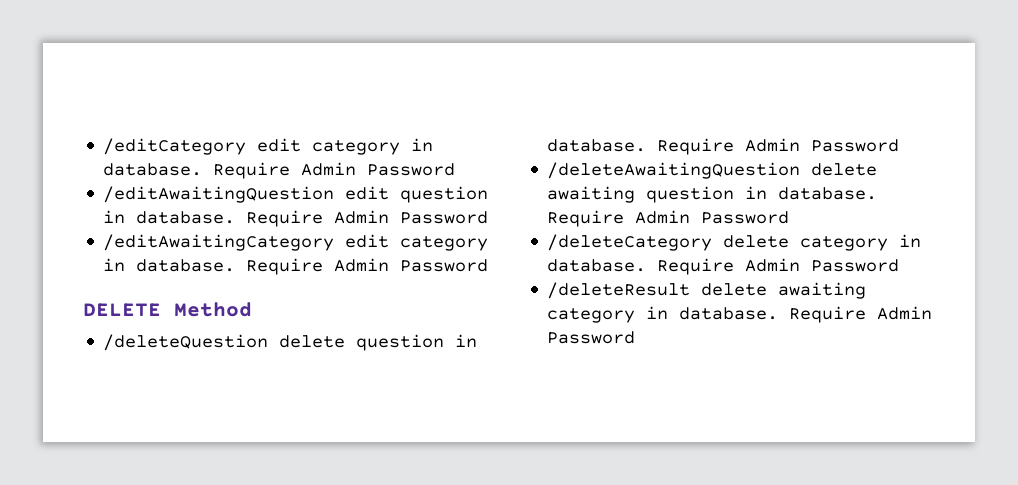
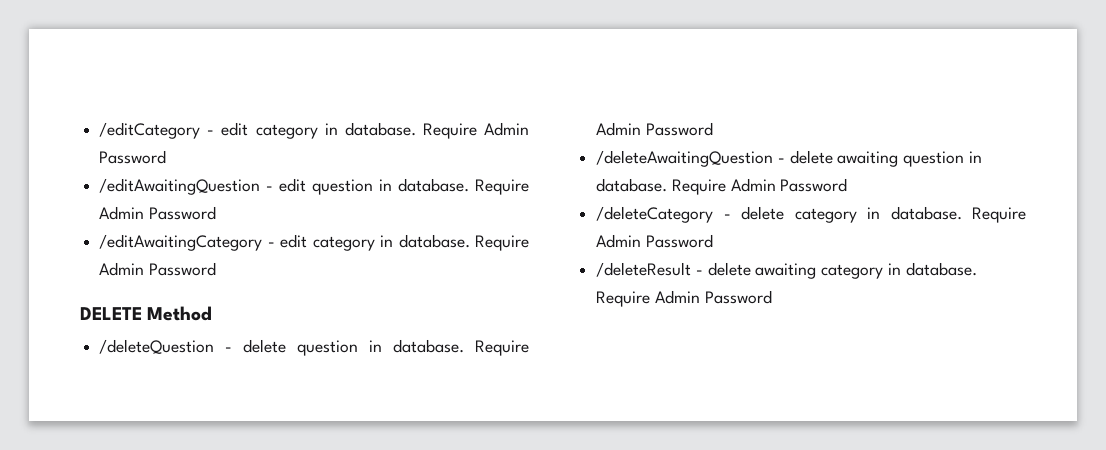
- /editCategory edit category in database.
+ /editCategory - edit category in database.
- /editAwaitingQuestion edit question in database.
+ /editAwaitingQuestion - edit question in database.
- /editAwaitingCategory edit category in database.
+ /editAwaitingCategory - edit category in database.
- /deleteQuestion delete question in database.
+ /deleteQuestion - delete question in database.
- /deleteAwaitingQuestion delete awaiting question in database.
+ /deleteAwaitingQuestion - delete awaiting question in database.
- /deleteCategory delete category in database.
+ /deleteCategory - delete category in database.
- /deleteResult delete awaiting category in database.
+ /deleteResult - delete awaiting category in database.

